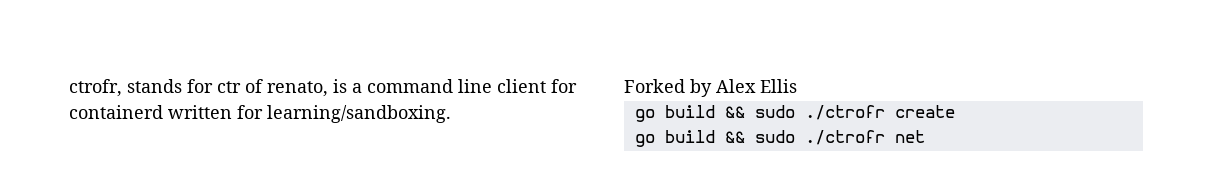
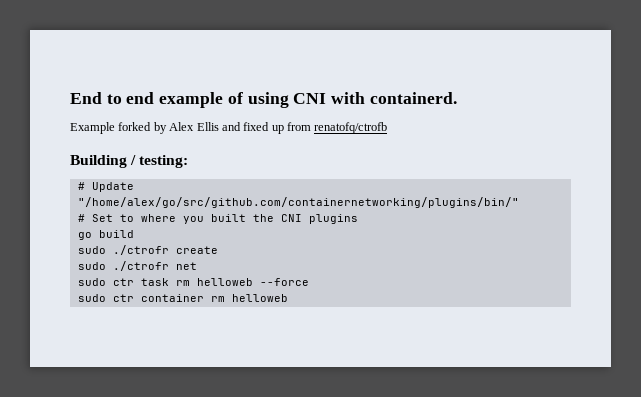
- ctrofr, stands for ctr of renato, is a command line client for containerd written for learning/sandboxing.
- Forked by Alex Ellis
- go build && sudo ./ctrofr create
+ End to end example of using CNI with containerd.
+ Example forked by Alex Ellis and fixed up from renatofq/ctrofb
+ Building / testing:
+ # Update "/home/alex/go/src/github.com/containernetworking/plugins/bin/"
+ # Set to where you built the CNI plugins
+ go build
+ sudo ./ctrofr create
- go build && sudo ./ctrofr net
+ sudo ./ctrofr net
+ sudo ctr task rm helloweb --force
+ sudo ctr container rm helloweb

